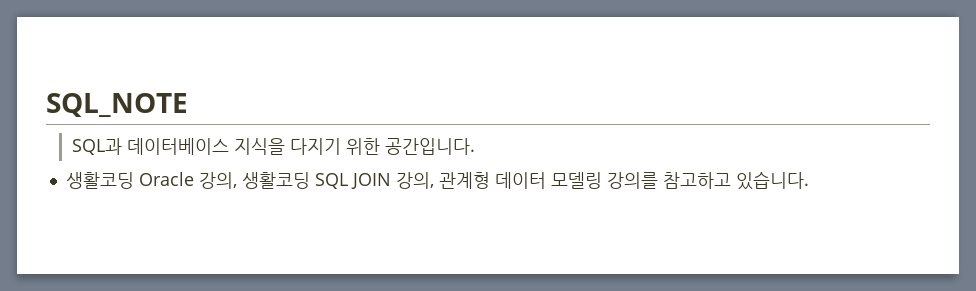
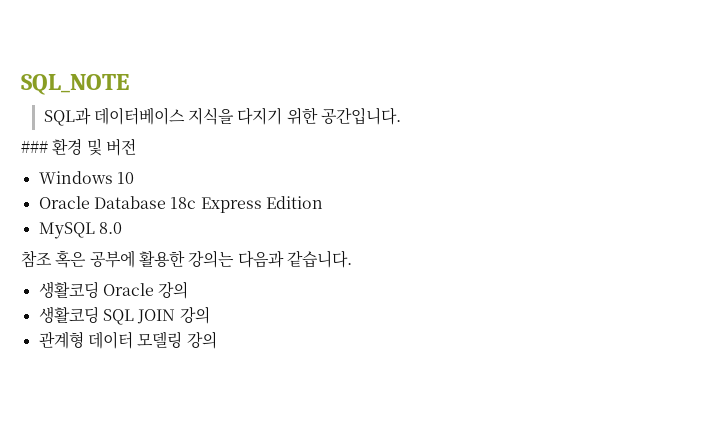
+ ### 환경 및 버전
+ Windows 10
+ Oracle Database 18c Express Edition
+ MySQL 8.0
+ 참조 혹은 공부에 활용한 강의는 다음과 같습니다.
- 생활코딩 Oracle 강의, 생활코딩 SQL JOIN 강의, 관계형 데이터 모델링 강의를 참고하고 있습니다.
+ 생활코딩 Oracle 강의
+ 생활코딩 SQL JOIN 강의
+ 관계형 데이터 모델링 강의

